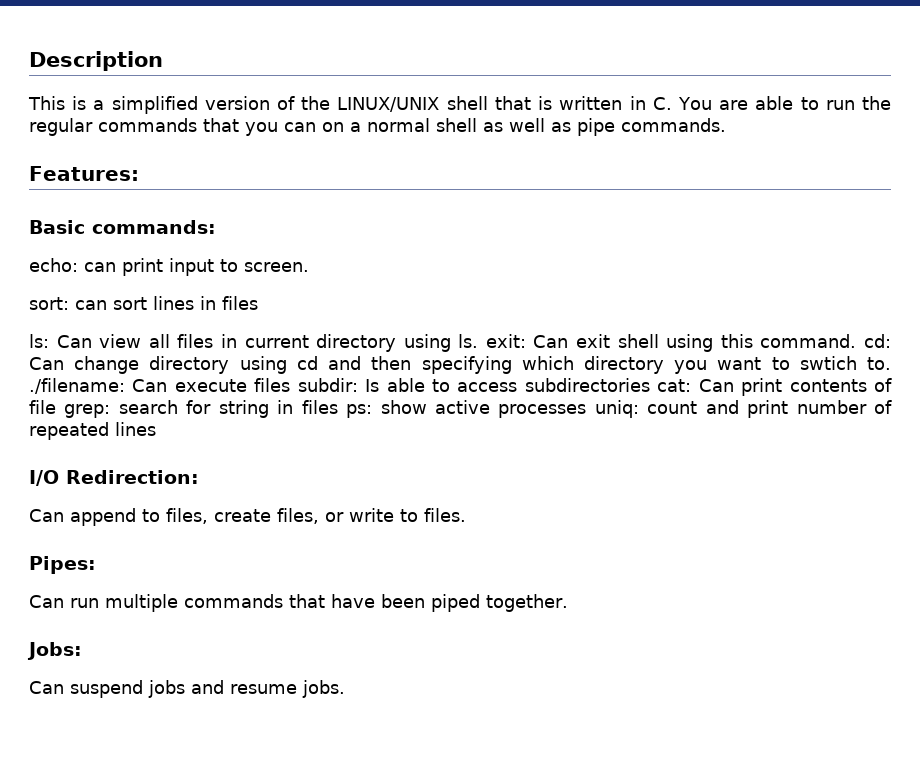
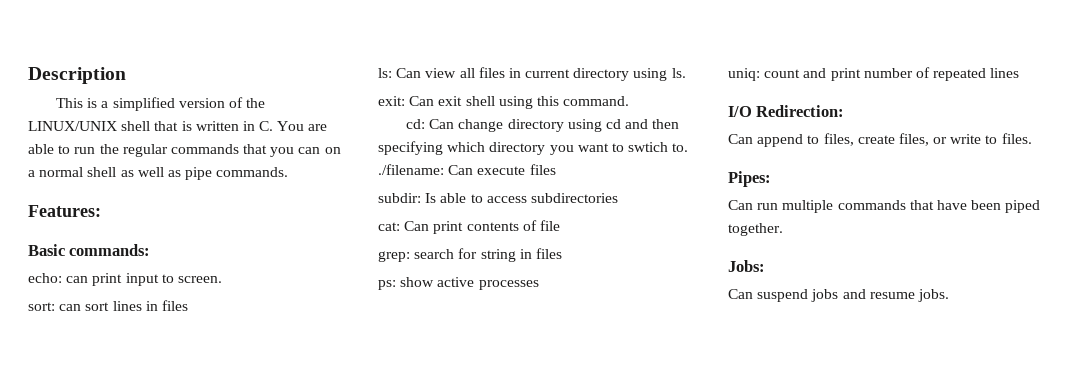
- Can view all files in current directory using ls. exit:
+ Can view all files in current directory using ls.
+ exit:
- Can exit shell using this command. cd:
+ Can exit shell using this command.
+ cd:
- Can execute files subdir:
+ Can execute files
+ subdir:
- Is able to access subdirectories cat:
+ Is able to access subdirectories
+ cat:
- Can print contents of file grep:
+ Can print contents of file
+ grep:
- search for string in files ps:
+ search for string in files
+ ps:
- show active processes uniq:
+ show active processes
+ uniq:

